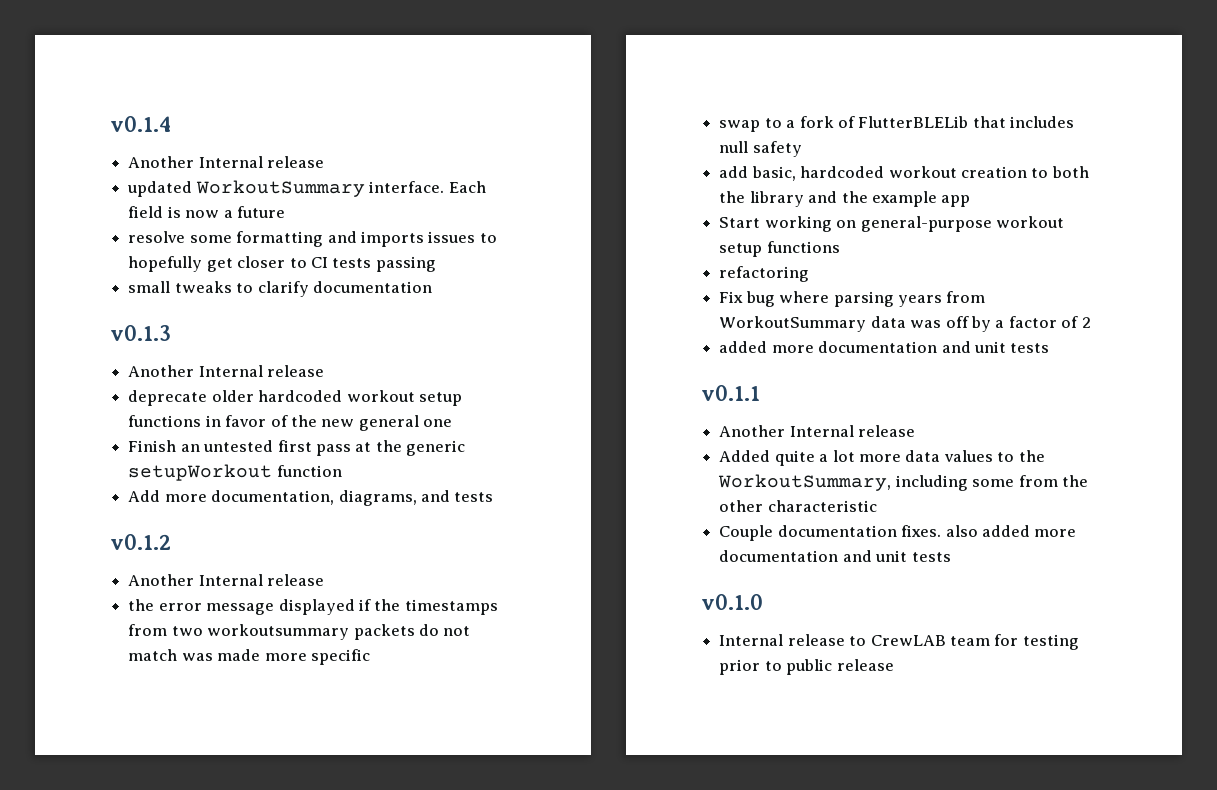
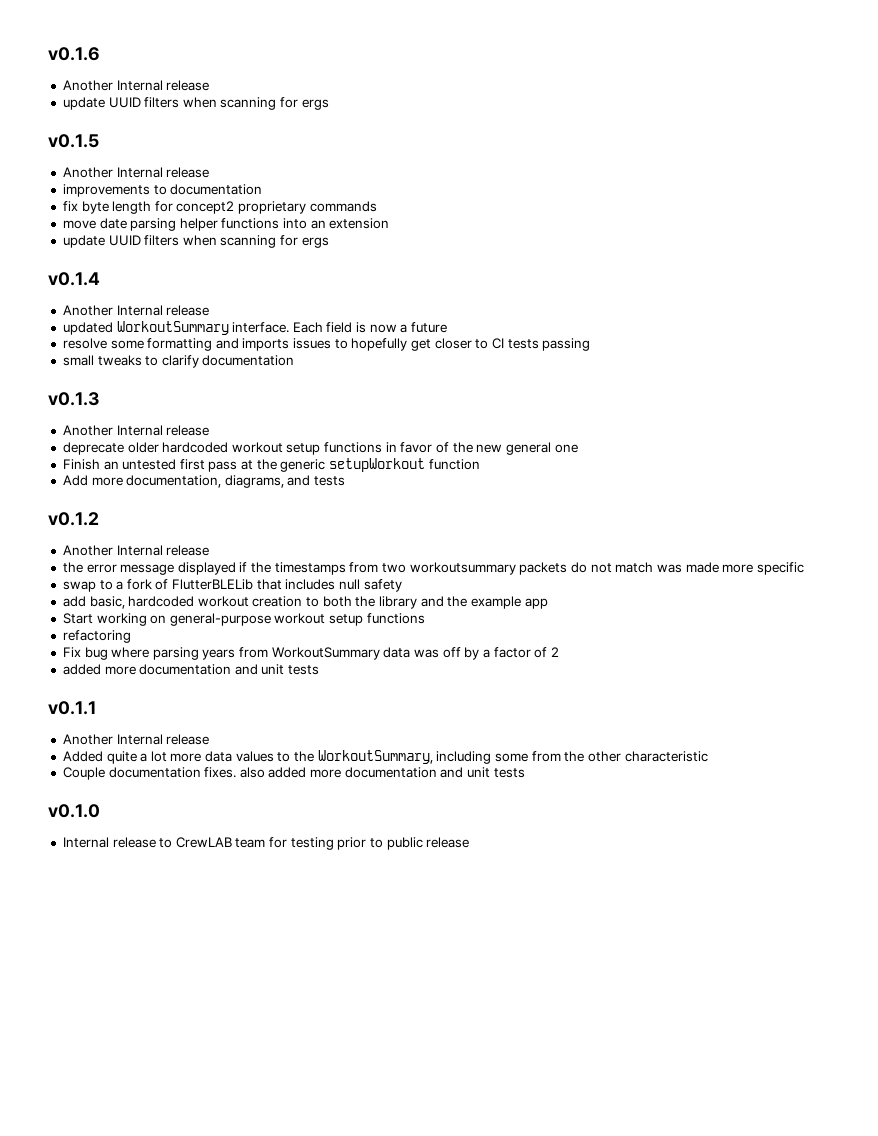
+ v0.1.6
+ Another Internal release
+ update UUID filters when scanning for ergs
+ v0.1.5
+ Another Internal release
+ improvements to documentation
+ fix byte length for concept2 proprietary commands
+ move date parsing helper functions into an extension
+ update UUID filters when scanning for ergs

